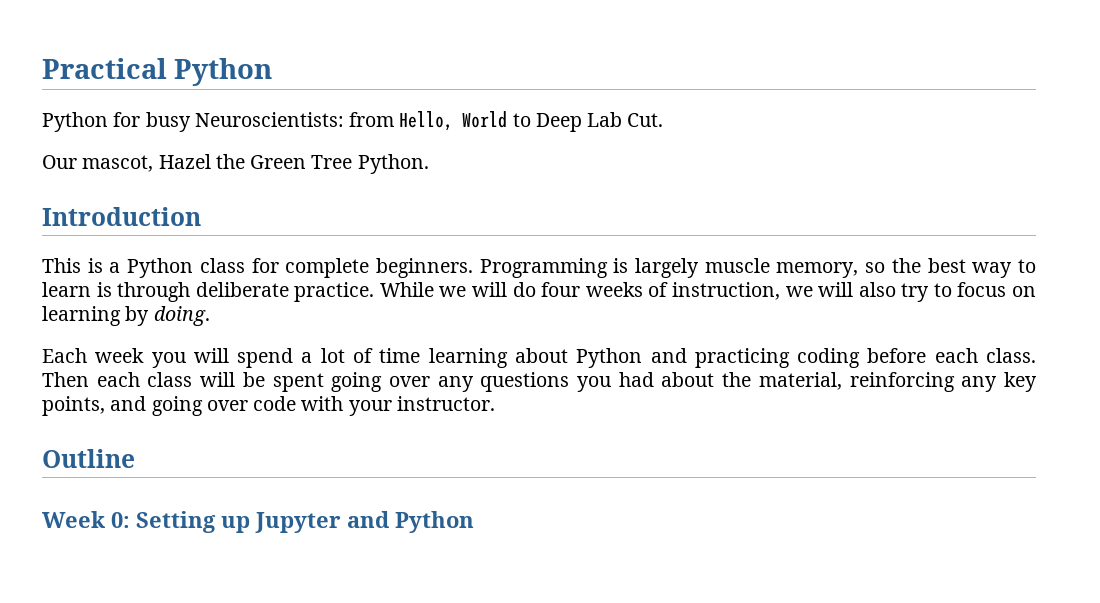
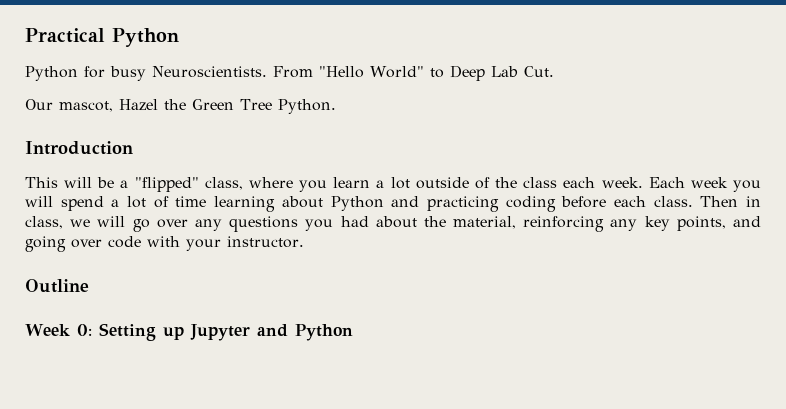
- Python for busy Neuroscientists: from Hello, World to Deep Lab Cut.
+ Python for busy Neuroscientists. From "Hello World" to Deep Lab Cut.
- This is a Python class for complete beginners. Programming is largely muscle memory, so the best way to learn is through deliberate practice. While we will do four weeks of instruction, we will also try to focus on learning by doing.
- Each week you will spend a lot of time learning about Python and practicing coding before each class.
+ This will be a "flipped" class, where you learn a lot outside of the class each week. Each week you will spend a lot of time learning about Python and practicing coding before each class.
- Then each class will be spent going over any questions you had about the material, reinforcing any key points, and going over code with your instructor.
+ Then in class, we will go over any questions you had about the material, reinforcing any key points, and going over code with your instructor.

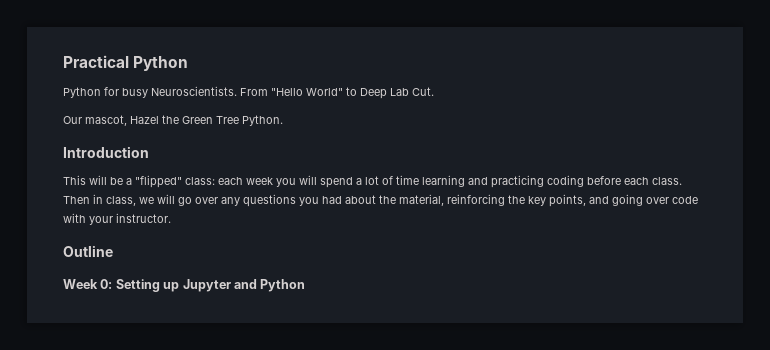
- This will be a "flipped" class, where you learn a lot outside of the class each week. Each week you will spend a lot of time learning about Python and practicing coding before each class.
+ This will be a "flipped" class: each week you will spend a lot of time learning and practicing coding before each class.
- Then in class, we will go over any questions you had about the material, reinforcing any key points, and going over code with your instructor.
+ Then in class, we will go over any questions you had about the material, reinforcing the key points, and going over code with your instructor.

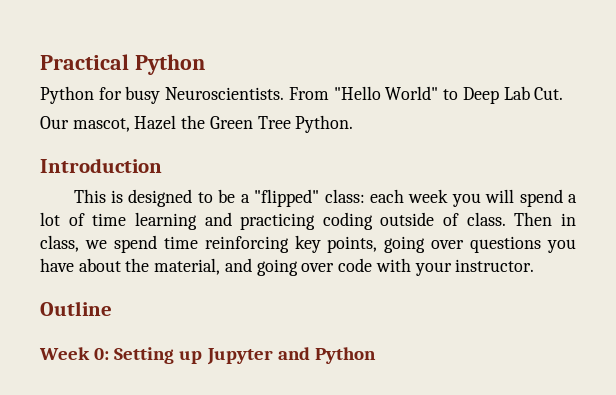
- This will be a "flipped" class: each week you will spend a lot of time learning and practicing coding before each class.
+ This is designed to be a "flipped" class: each week you will spend a lot of time learning and practicing coding outside of class.
- Then in class, we will go over any questions you had about the material, reinforcing the key points, and going over code with your instructor.
+ Then in class, we spend time reinforcing key points, going over questions you have about the material, and going over code with your instructor.

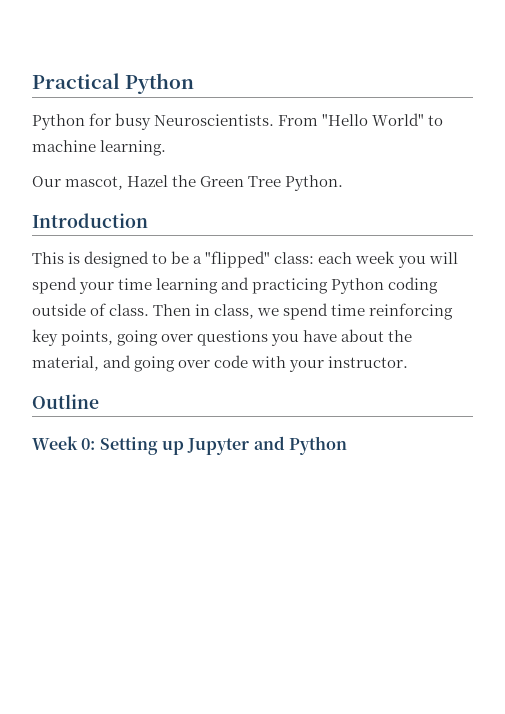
- From "Hello World" to Deep Lab Cut.
+ From "Hello World" to machine learning.
- This is designed to be a "flipped" class: each week you will spend a lot of time learning and practicing coding outside of class.
+ This is designed to be a "flipped" class: each week you will spend your time learning and practicing Python coding outside of class.

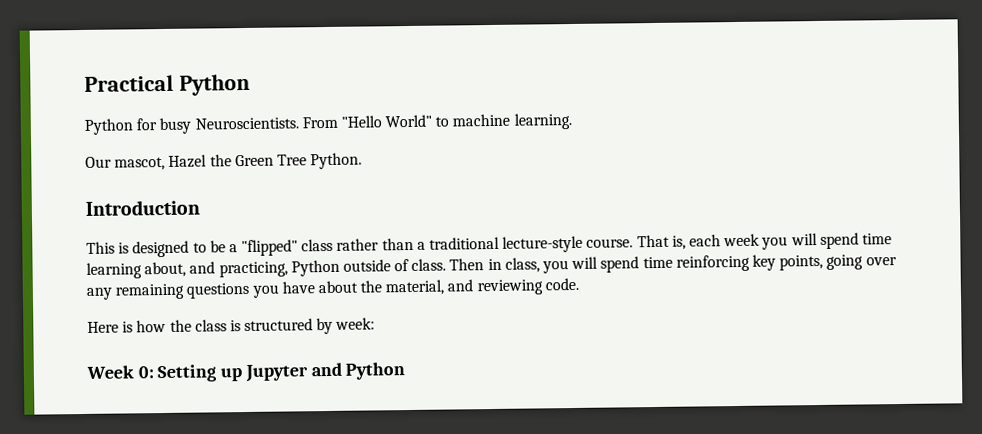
- This is designed to be a "flipped" class: each week you will spend your time learning and practicing Python coding outside of class.
+ This is designed to be a "flipped" class rather than a traditional lecture-style course. That is, each week you will spend time learning about, and practicing, Python outside of class.
- Then in class, we spend time reinforcing key points, going over questions you have about the material, and going over code with your instructor.
- Outline
+ Then in class, you will spend time reinforcing key points, going over any remaining questions you have about the material, and reviewing code.
+ Here is how the class is structured by week:

